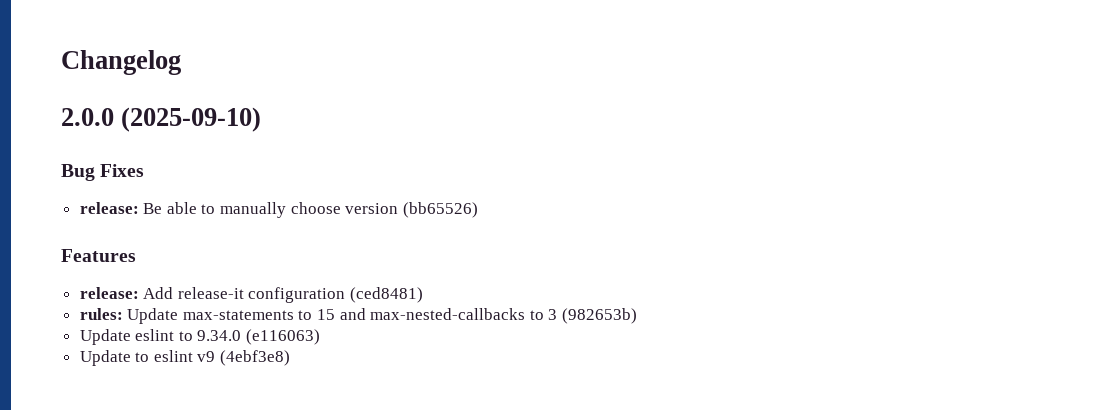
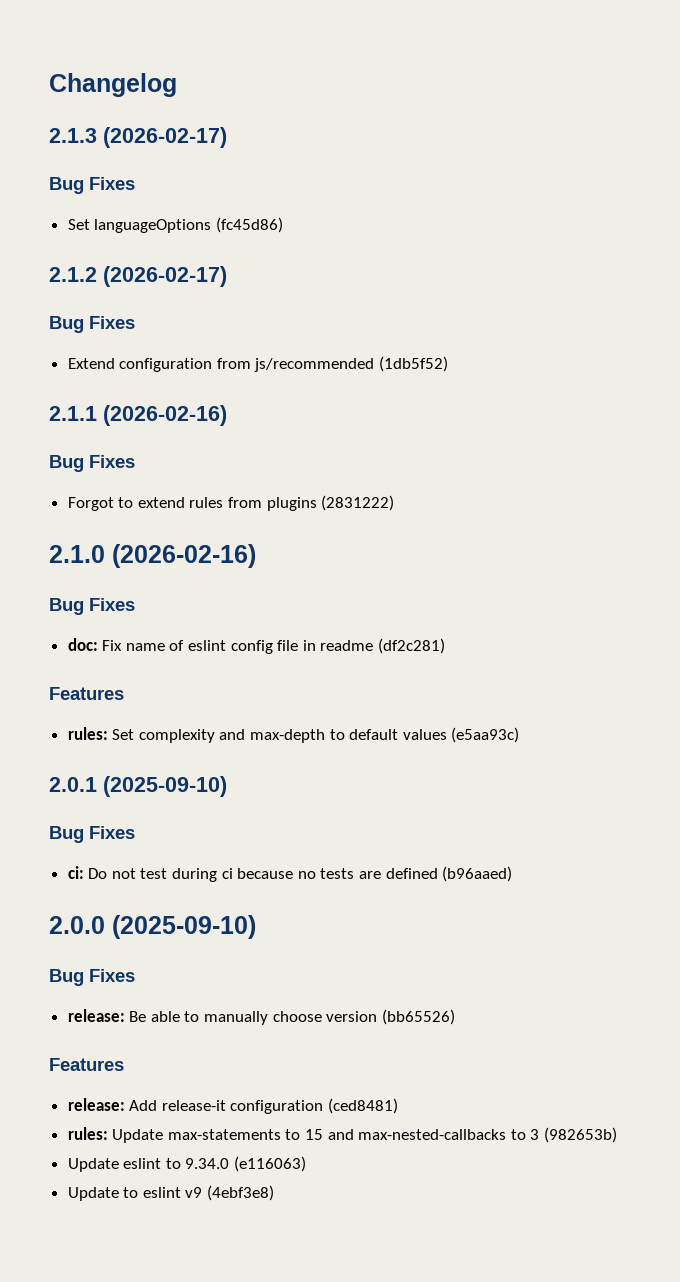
+ 2.1.3 (2026-02-17)
+ Bug Fixes
+ Set languageOptions (fc45d86)
+ 2.1.2 (2026-02-17)
+ Bug Fixes
+ Extend configuration from js/recommended (1db5f52)
+ 2.1.1 (2026-02-16)
+ Bug Fixes
+ Forgot to extend rules from plugins (2831222)
+ 2.1.0 (2026-02-16)
+ Bug Fixes
+ doc: Fix name of eslint config file in readme (df2c281)
+ Features
+ rules: Set complexity and max-depth to default values (e5aa93c)
+ 2.0.1 (2025-09-10)
+ Bug Fixes
+ ci: Do not test during ci because no tests are defined (b96aaed)

